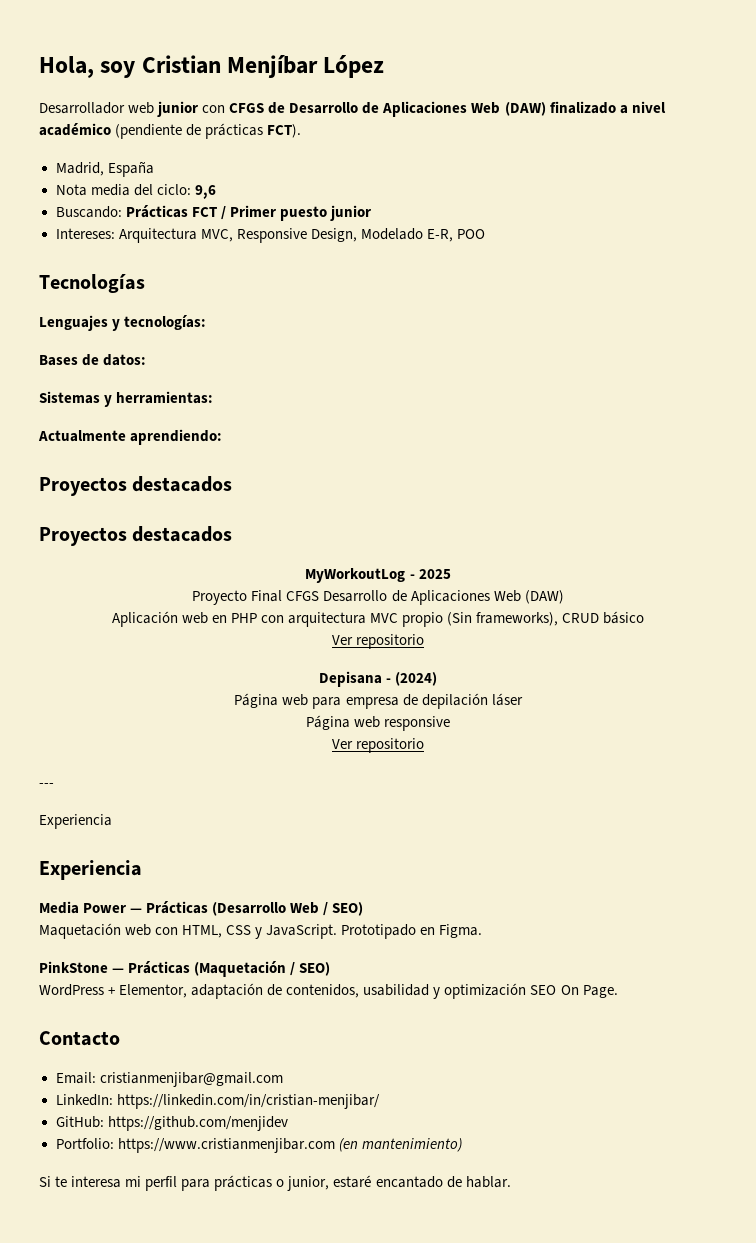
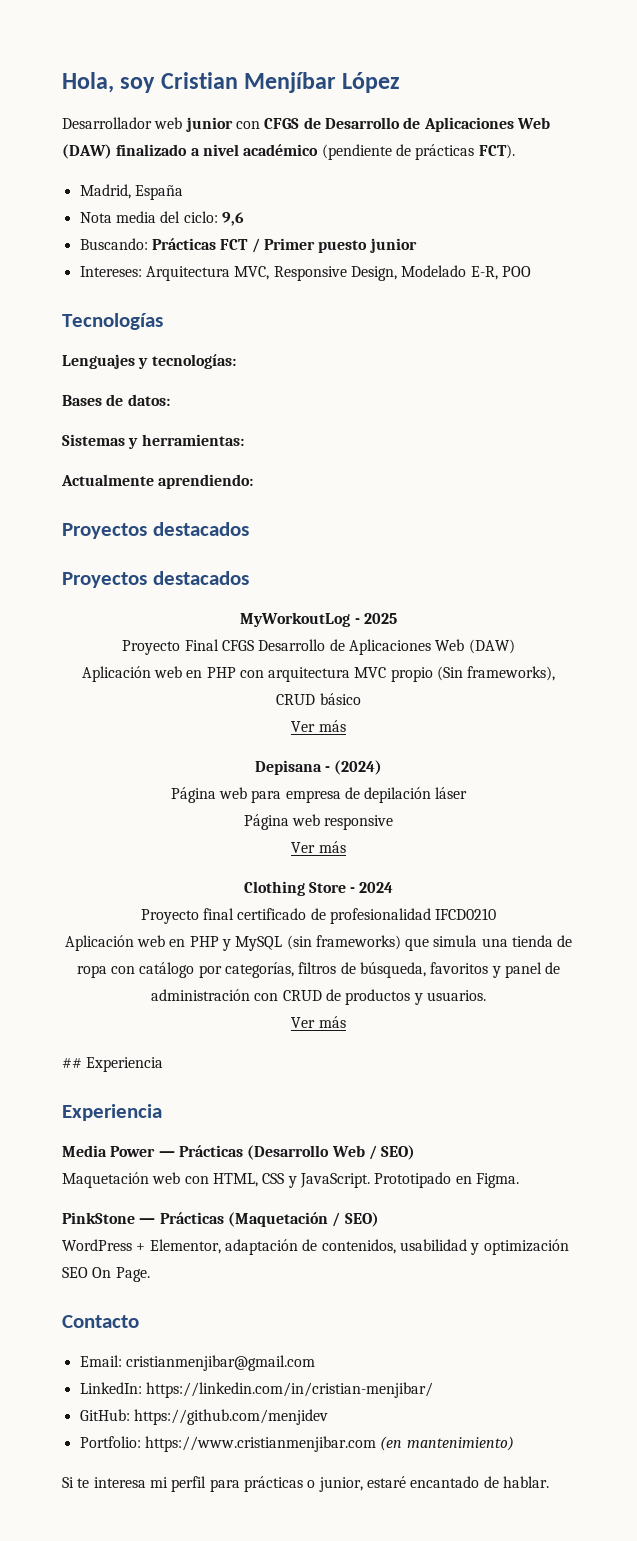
  Aplicación web en PHP con arquitectura MVC propio (Sin frameworks), CRUD básico
- Ver repositorio
+ Ver más
  Página web responsive
- Ver repositorio
- ---
- Experiencia
+ Ver más
+ Clothing Store - 2024
+ Proyecto final certificado de profesionalidad IFCD0210
+ Aplicación web en PHP y MySQL (sin frameworks) que simula una tienda de ropa con catálogo por categorías, filtros de búsqueda, favoritos y panel de administración con CRUD de productos y usuarios.
+ Ver más
+ ## Experiencia

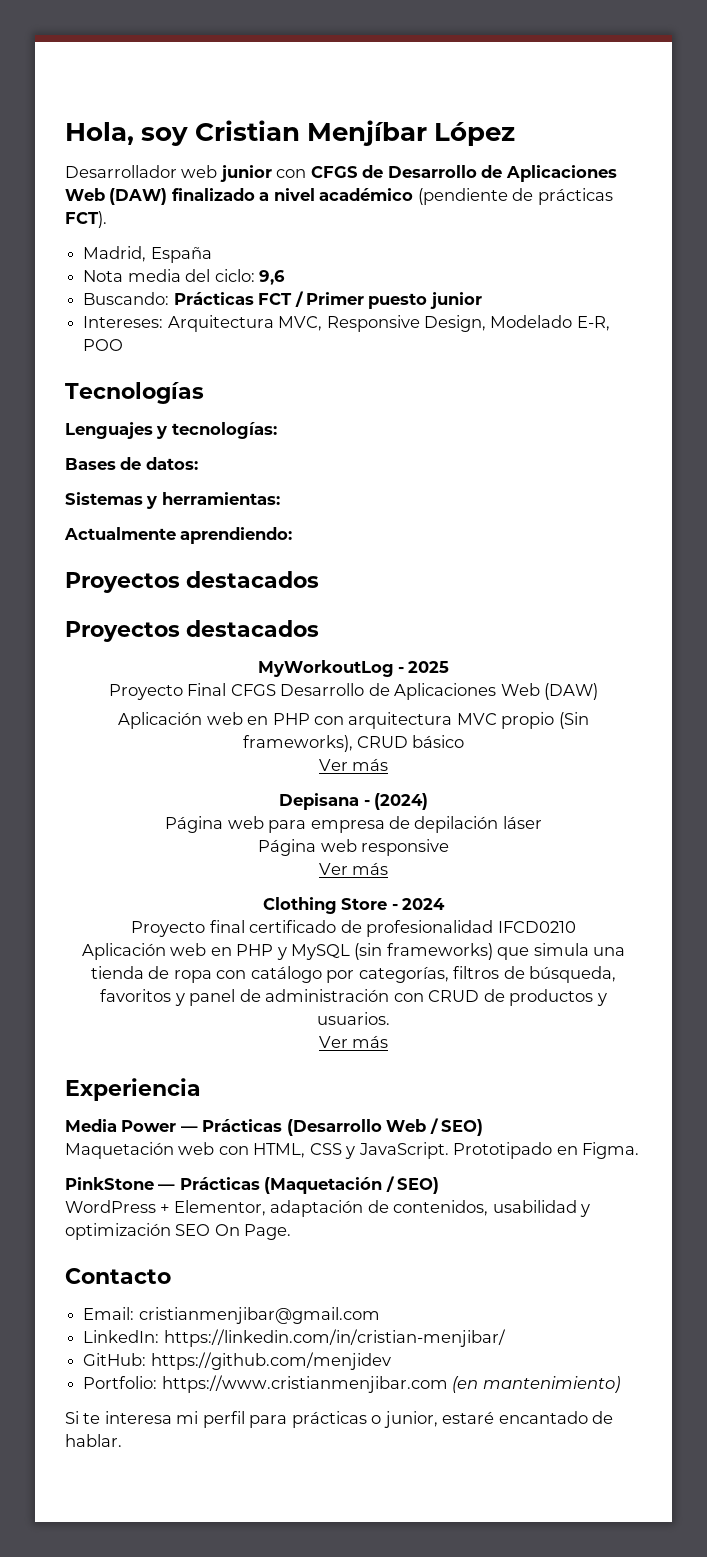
- ## Experiencia

